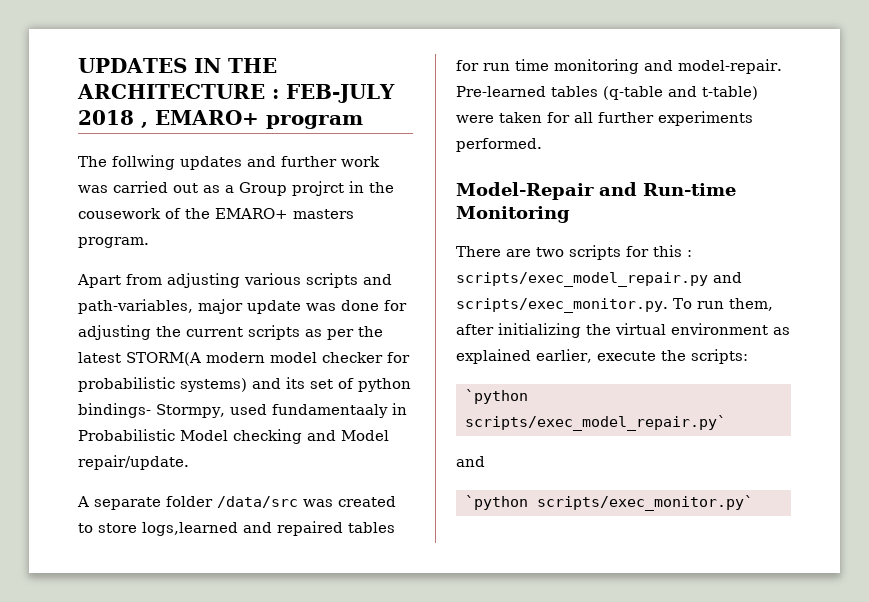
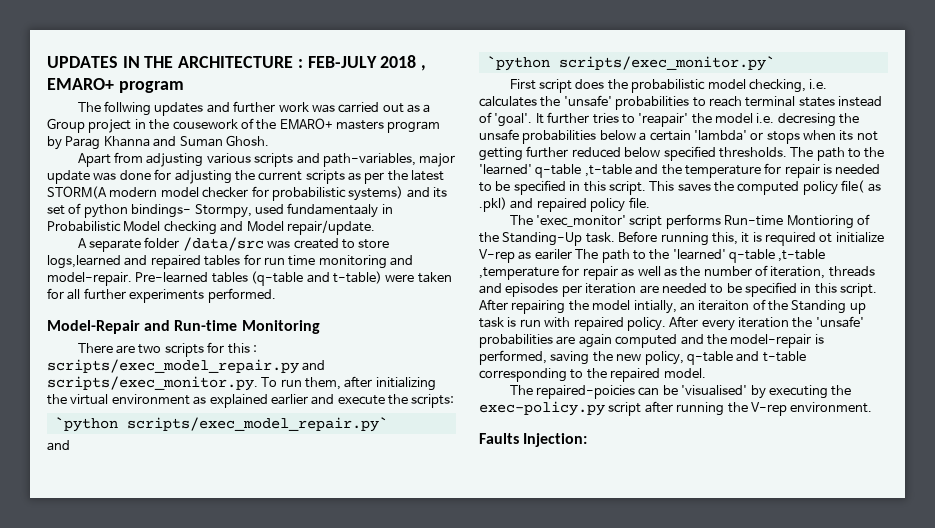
- The follwing updates and further work was carried out as a Group projrct in the cousework of the EMARO+ masters program.
+ The follwing updates and further work was carried out as a Group project in the cousework of the EMARO+ masters program by Parag Khanna and Suman Ghosh.
- There are two scripts for this : scripts/exec_model_repair.py and scripts/exec_monitor.py. To run them, after initializing the virtual environment as explained earlier, execute the scripts:
+ There are two scripts for this : scripts/exec_model_repair.py and scripts/exec_monitor.py. To run them, after initializing the virtual environment as explained earlier and execute the scripts:
+ First script does the probabilistic model checking, i.e. calculates the 'unsafe' probabilities to reach terminal states instead of 'goal'. It further tries to 'reapair' the model i.e. decresing the unsafe probabilities below a certain 'lambda' or stops when its not getting further reduced below specified thresholds. The path to the 'learned' q-table ,t-table and the temperature for repair is needed to be specified in this script. This saves the computed policy file( as .pkl) and repaired policy file.
+ The 'exec_monitor' script performs Run-time Montioring of the Standing-Up task. Before running this, it is required ot initialize V-rep as eariler The path to the 'learned' q-table ,t-table ,temperature for repair as well as the number of iteration, threads and episodes per iteration are needed to be specified in this script. After repairing the model intially, an iteraiton of the Standing up task is run with repaired policy. After every iteration the 'unsafe' probabilities are again computed and the model-repair is performed, saving the new policy, q-table and t-table corresponding to the repaired model.
+ The repaired-poicies can be 'visualised' by executing the exec-policy.py script after running the V-rep environment.
+ Faults Injection:

